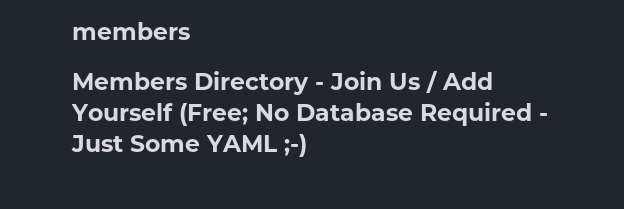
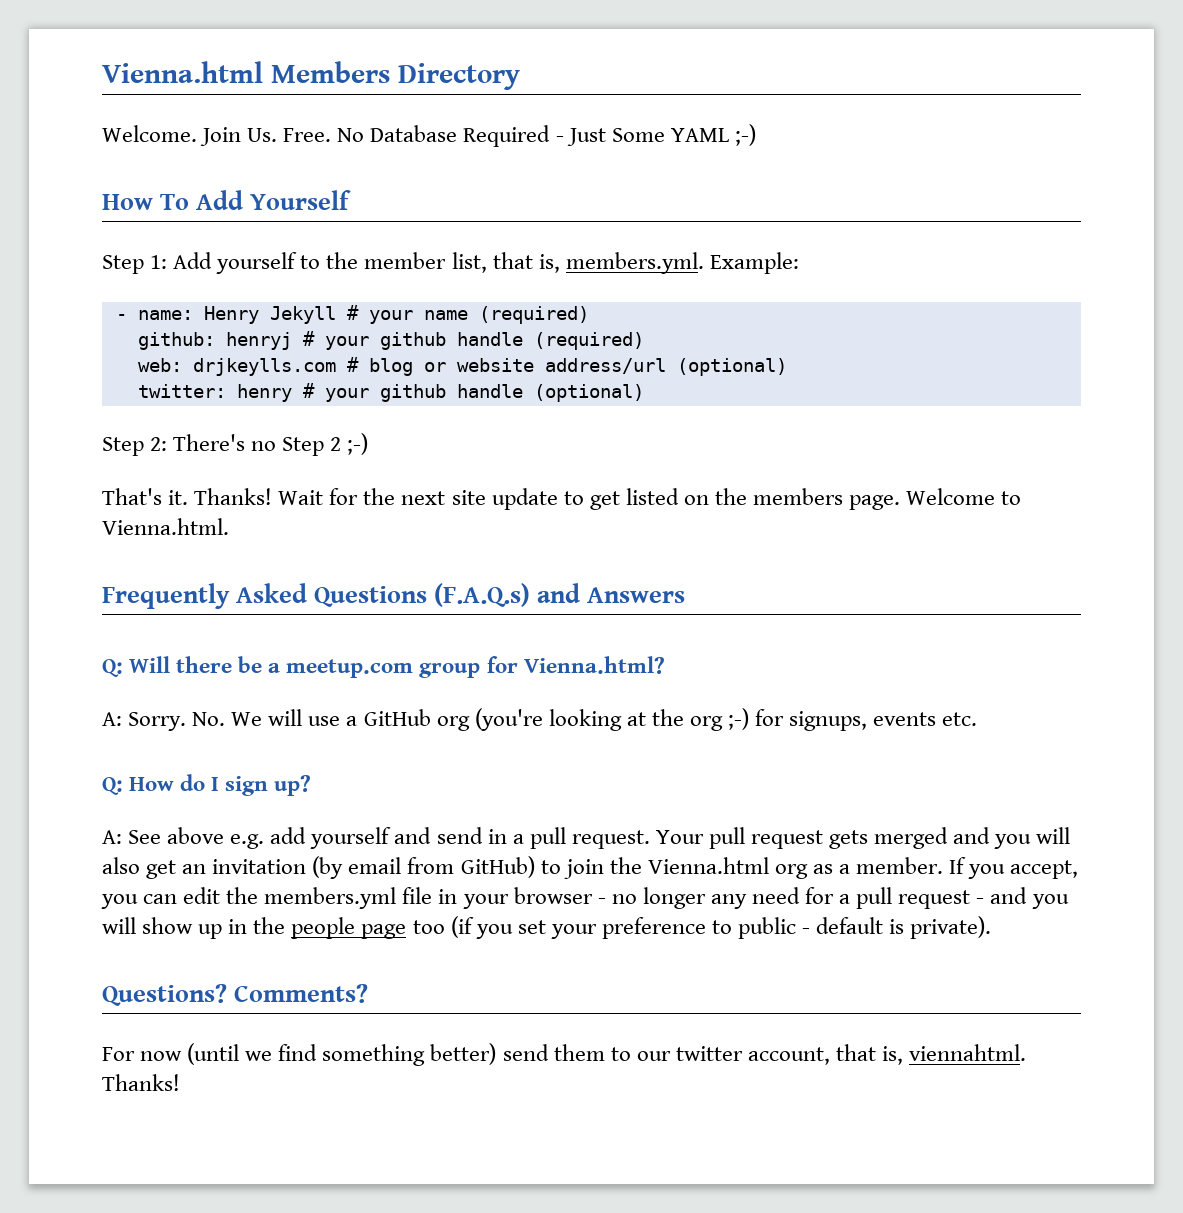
- members
- Members Directory - Join Us / Add Yourself (Free; No Database Required - Just Some YAML ;-)
+ Vienna.html Members Directory
+ Welcome. Join Us. Free. No Database Required - Just Some YAML ;-)
+ How To Add Yourself
+ Step 1: Add yourself to the member list, that is, members.yml. Example:
+ - name: Henry Jekyll # your name (required)
+ github: henryj # your github handle (required)
+ web: drjkeylls.com # blog or website address/url (optional)
+ twitter: henry # your github handle (optional)
+ Step 2: There's no Step 2 ;-)
+ That's it. Thanks! Wait for the next site update to get listed on the members page. Welcome to Vienna.html.
+ Frequently Asked Questions (F.A.Q.s) and Answers
+ Q: Will there be a meetup.com group for Vienna.html?
+ A: Sorry. No. We will use a GitHub org (you're looking at the org ;-) for signups, events etc.
+ Q: How do I sign up?
+ A: See above e.g. add yourself and send in a pull request. Your pull request gets merged and you will also get an invitation (by email from GitHub) to join the Vienna.html org as a member. If you accept, you can edit the members.yml file in your browser - no longer any need for a pull request - and you will show up in the people page too (if you set your preference to public - default is private).
+ Questions? Comments?
+ For now (until we find something better) send them to our twitter account, that is, viennahtml. Thanks!

